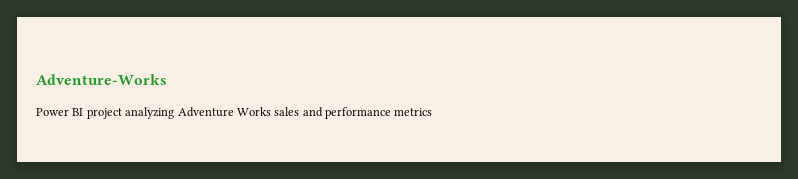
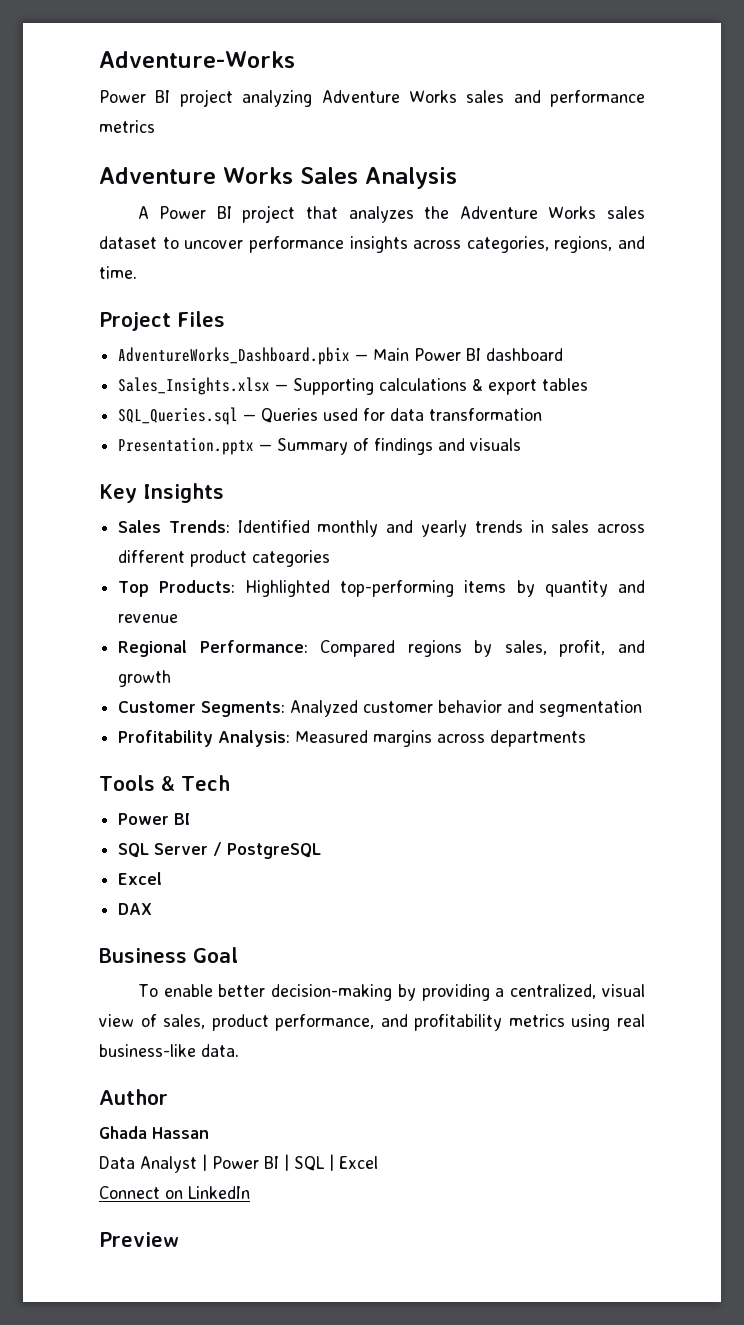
+ Adventure Works Sales Analysis
+ A Power BI project that analyzes the Adventure Works sales dataset to uncover performance insights across categories, regions, and time.
+ Project Files
+ AdventureWorks_Dashboard.pbix — Main Power BI dashboard
+ Sales_Insights.xlsx — Supporting calculations & export tables
+ SQL_Queries.sql — Queries used for data transformation
+ Presentation.pptx — Summary of findings and visuals
+ Key Insights
+ Sales Trends: Identified monthly and yearly trends in sales across different product categories
+ Top Products: Highlighted top-performing items by quantity and revenue
+ Regional Performance: Compared regions by sales, profit, and growth
+ Customer Segments: Analyzed customer behavior and segmentation
+ Profitability Analysis: Measured margins across departments
+ Tools & Tech
+ Power BI
+ SQL Server / PostgreSQL
+ Excel
+ DAX
+ Business Goal
+ To enable better decision-making by providing a centralized, visual view of sales, product performance, and profitability metrics using real business-like data.
+ Author
+ Ghada Hassan
+ Data Analyst | Power BI | SQL | Excel
+ Connect on LinkedIn
+ Preview

